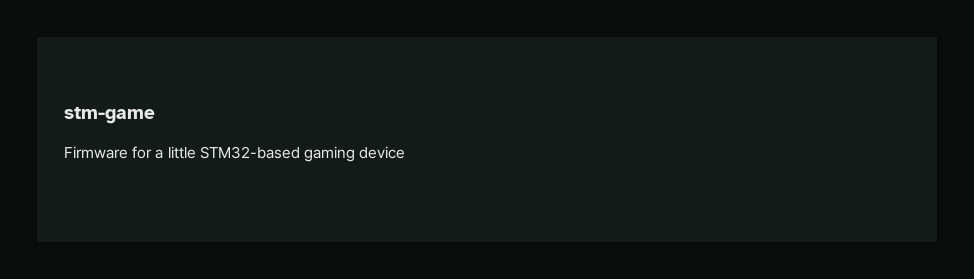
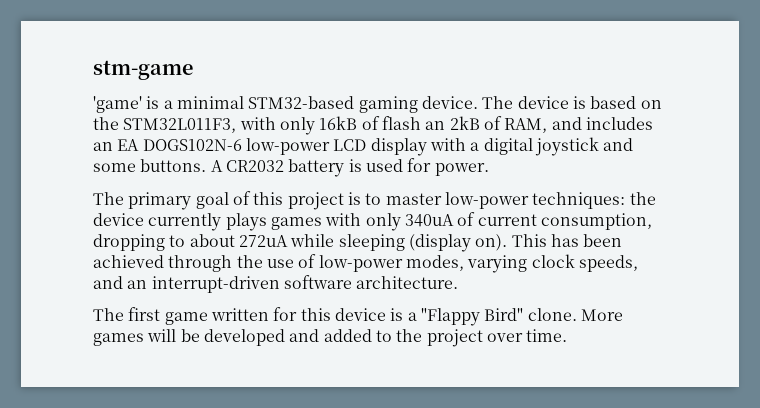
- Firmware for a little STM32-based gaming device
+ 'game' is a minimal STM32-based gaming device. The device is based on the STM32L011F3, with only 16kB of flash an 2kB of RAM, and includes an EA DOGS102N-6 low-power LCD display with a digital joystick and some buttons. A CR2032 battery is used for power.
+ The primary goal of this project is to master low-power techniques: the device currently plays games with only 340uA of current consumption, dropping to about 272uA while sleeping (display on). This has been achieved through the use of low-power modes, varying clock speeds, and an interrupt-driven software architecture.
+ The first game written for this device is a "Flappy Bird" clone. More games will be developed and added to the project over time.

